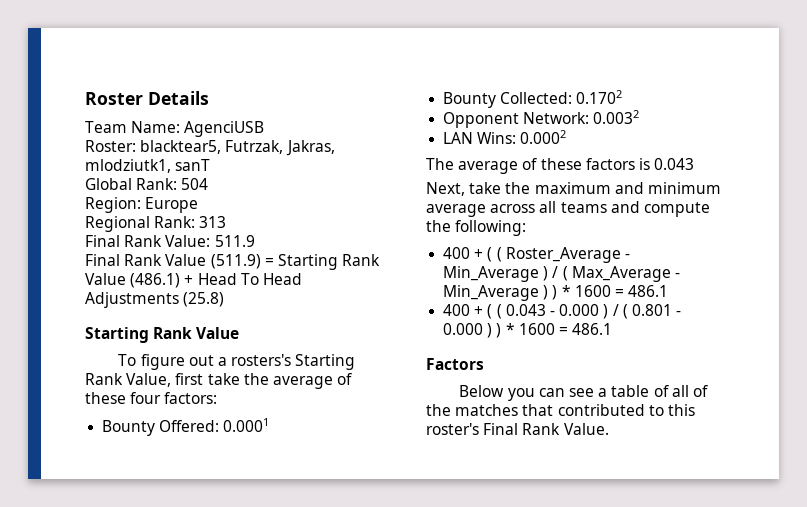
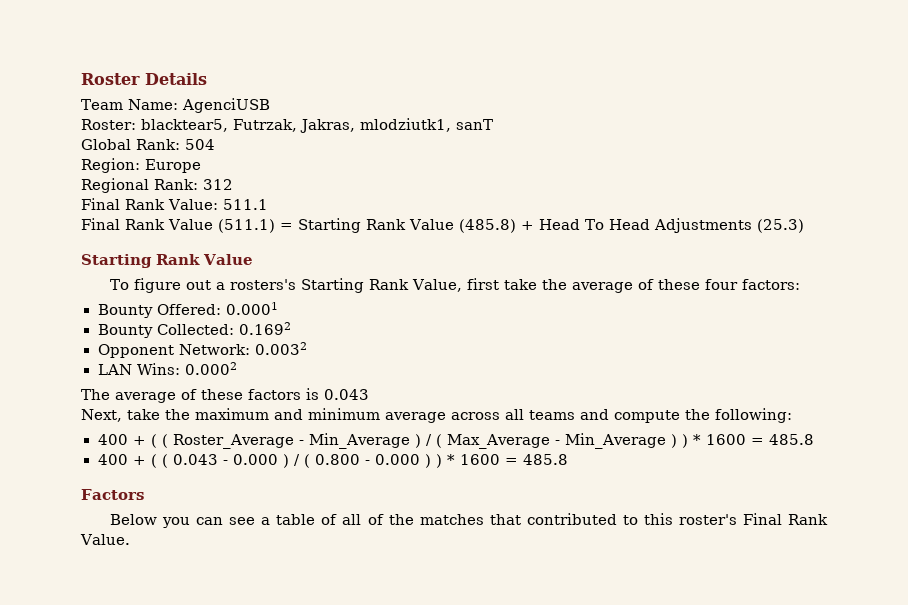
- Regional Rank: 313
+ Regional Rank: 312
- Final Rank Value: 511.9
+ Final Rank Value: 511.1
- Final Rank Value (511.9) = Starting Rank Value (486.1) + Head To Head Adjustments (25.8)
+ Final Rank Value (511.1) = Starting Rank Value (485.8) + Head To Head Adjustments (25.3)
- Bounty Collected: 0.1702
+ Bounty Collected: 0.1692
- 400 + ( ( Roster_Average - Min_Average ) / ( Max_Average - Min_Average ) ) * 1600 = 486.1
+ 400 + ( ( Roster_Average - Min_Average ) / ( Max_Average - Min_Average ) ) * 1600 = 485.8
- 400 + ( ( 0.043 - 0.000 ) / ( 0.801 - 0.000 ) ) * 1600 = 486.1
+ 400 + ( ( 0.043 - 0.000 ) / ( 0.800 - 0.000 ) ) * 1600 = 485.8

